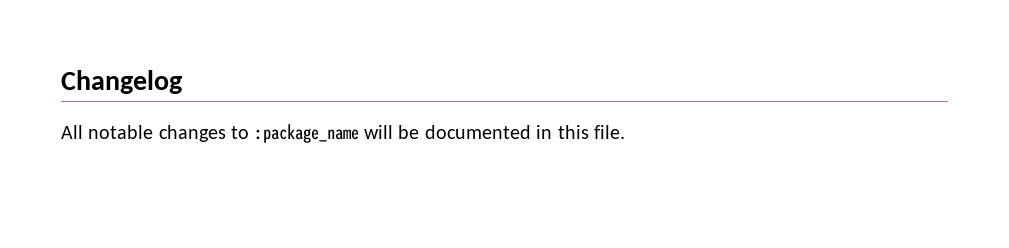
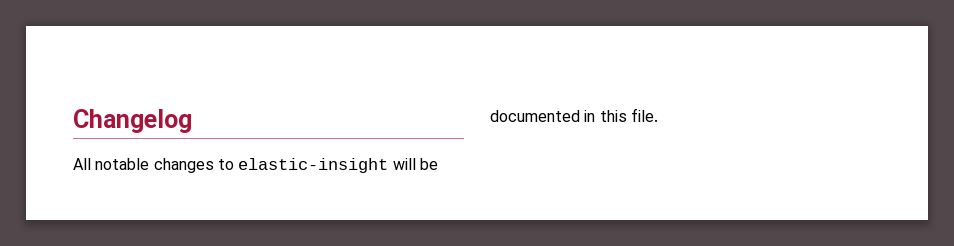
- All notable changes to :package_name will be documented in this file.
+ All notable changes to elastic-insight will be documented in this file.

